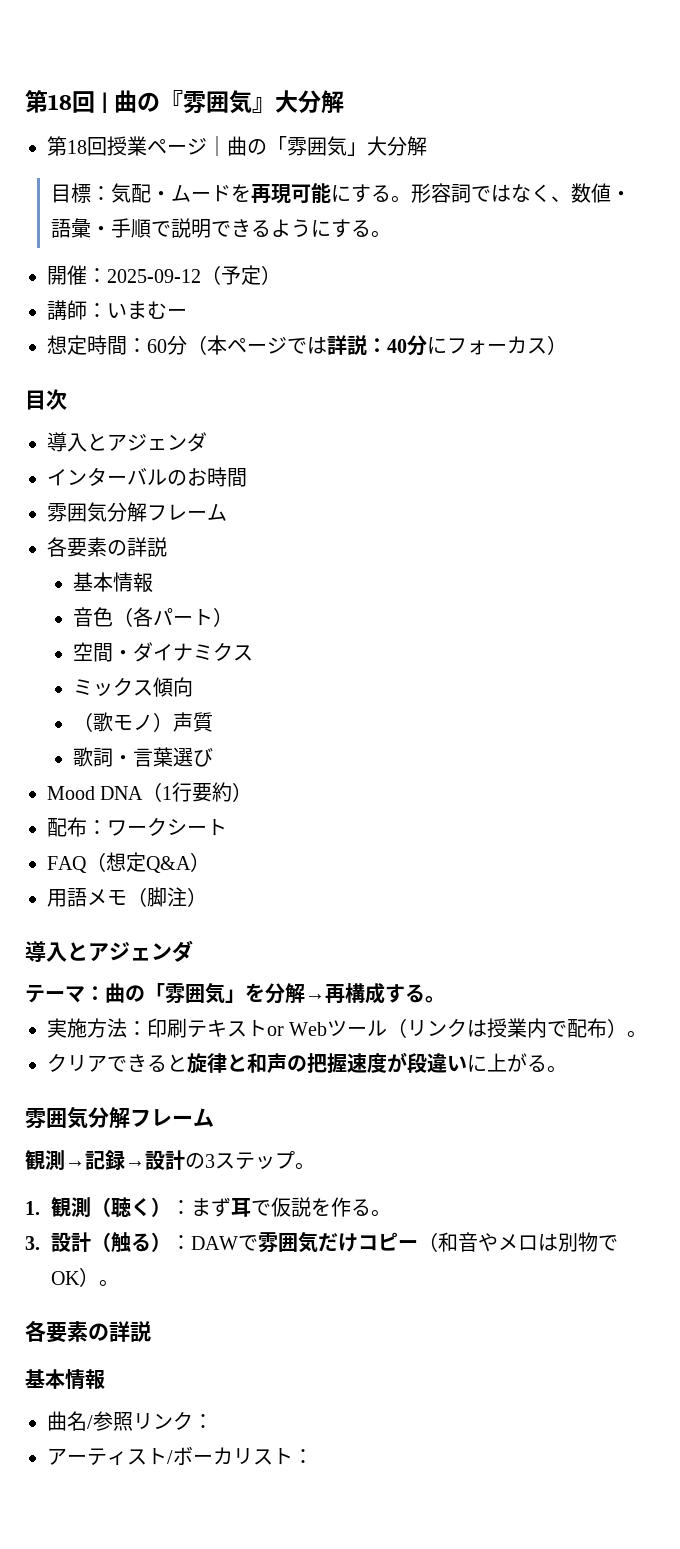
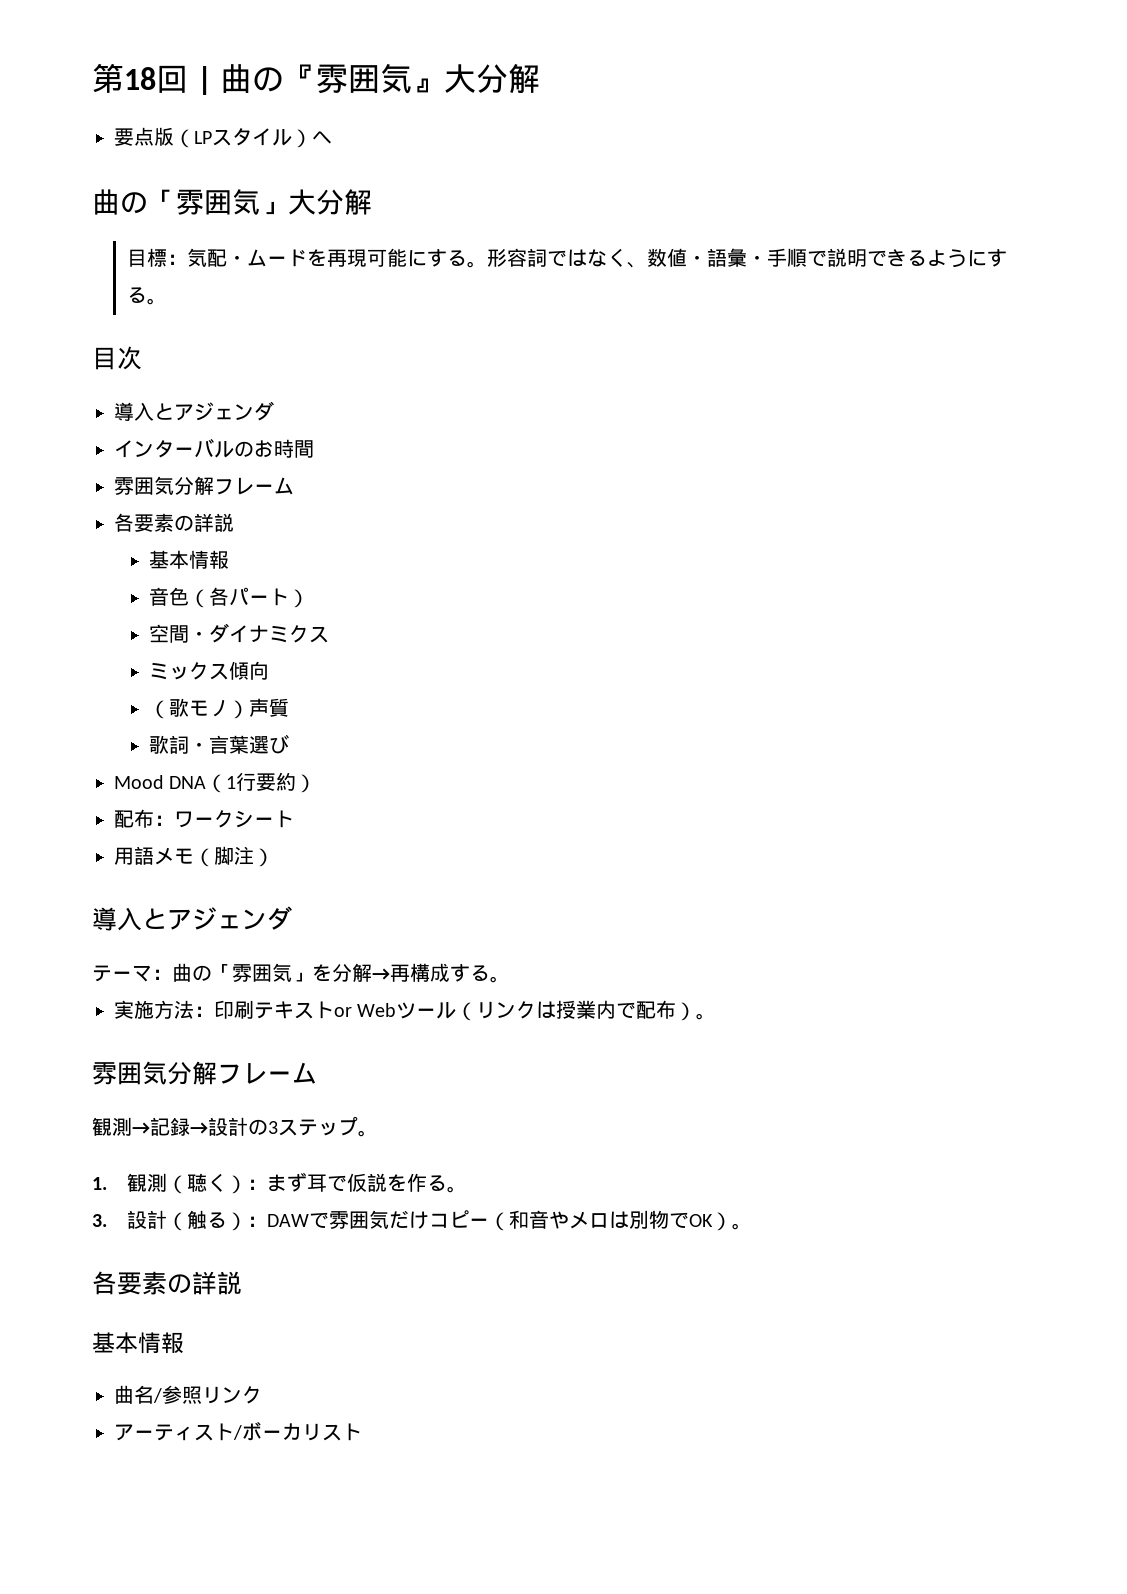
- 第18回授業ページ｜曲の「雰囲気」大分解
+ 要点版（LPスタイル）へ
+ 曲の「雰囲気」大分解
- 開催：2025-09-12（予定）
- 講師：いまむー
- 想定時間：60分（本ページでは詳説：40分にフォーカス）
- FAQ（想定Q&A）
- クリアできると旋律と和声の把握速度が段違いに上がる。
- 曲名/参照リンク：
+ 曲名/参照リンク
- アーティスト/ボーカリスト：
+ アーティスト/ボーカリスト

